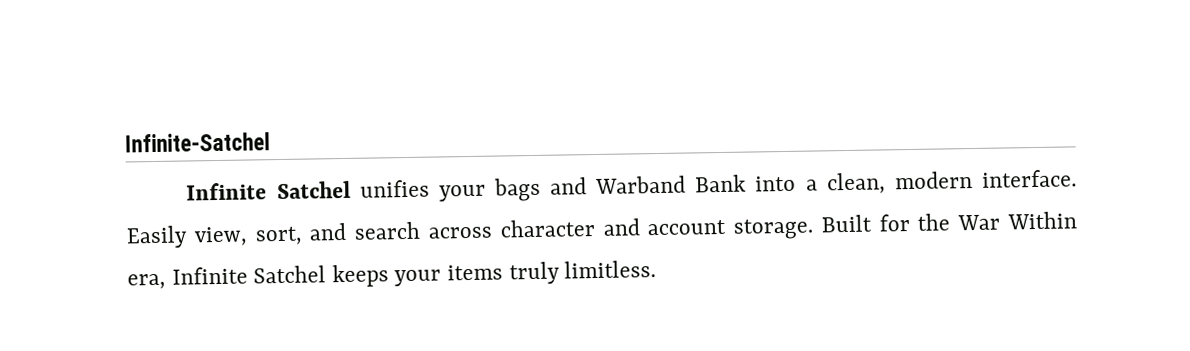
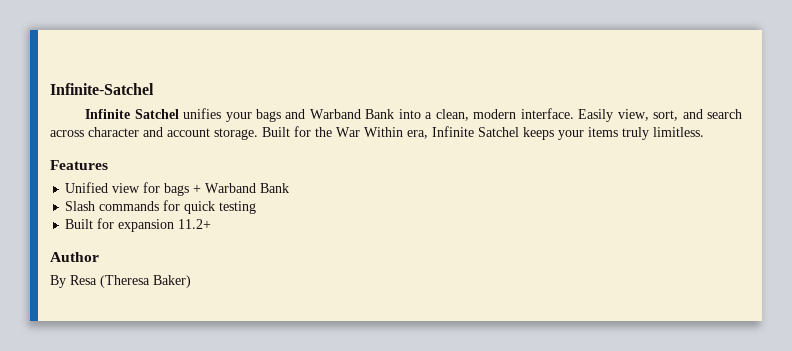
+ Features
+ Unified view for bags + Warband Bank
+ Slash commands for quick testing
+ Built for expansion 11.2+
+ Author
+ By Resa (Theresa Baker)

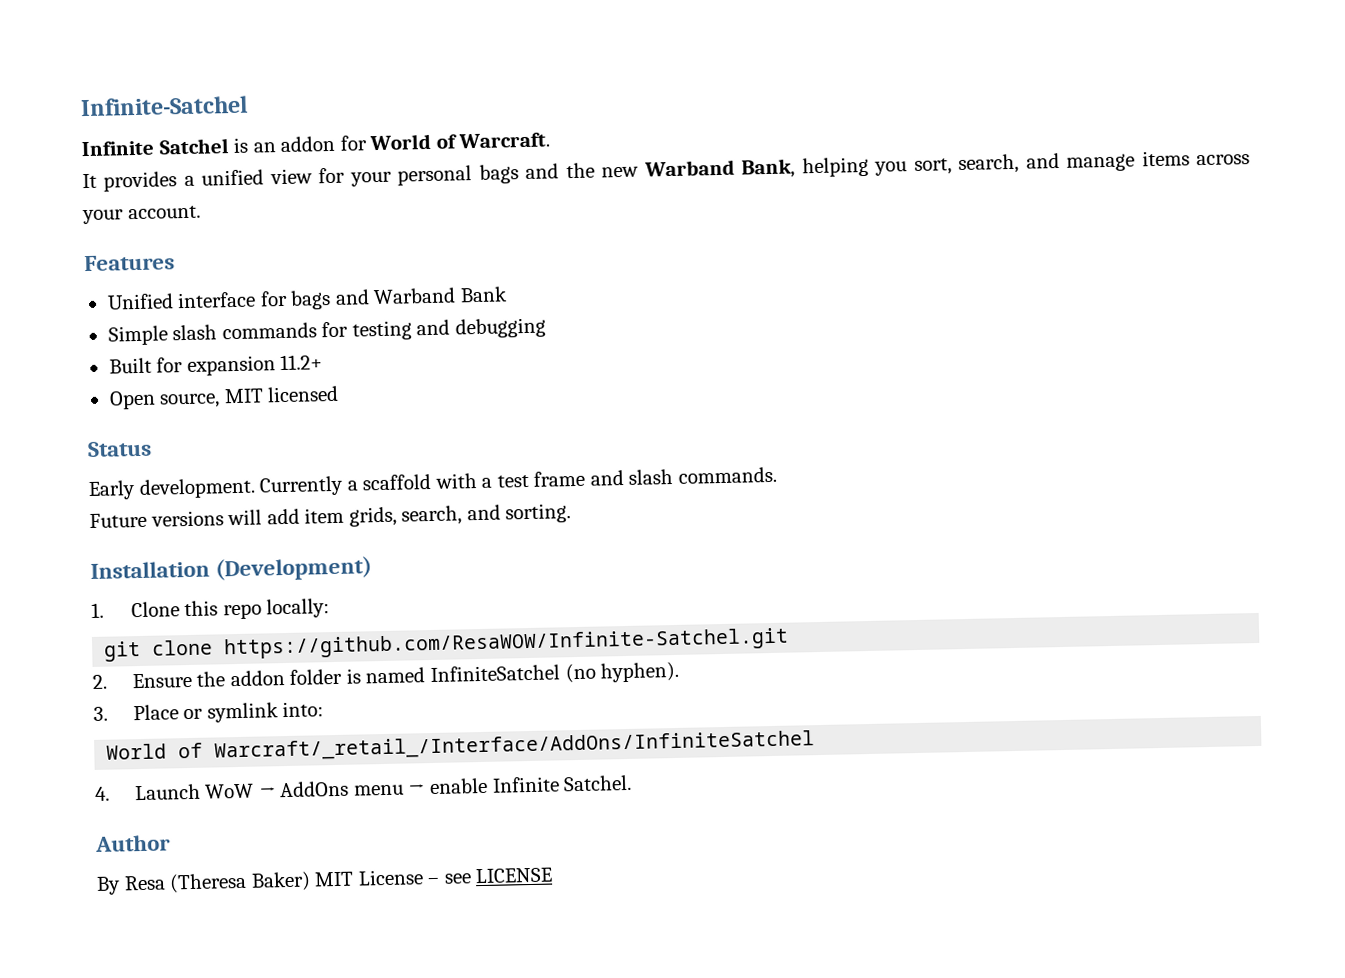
- Infinite Satchel unifies your bags and Warband Bank into a clean, modern interface. Easily view, sort, and search across character and account storage. Built for the War Within era, Infinite Satchel keeps your items truly limitless.
+ Infinite Satchel is an addon for World of Warcraft.
+ It provides a unified view for your personal bags and the new Warband Bank, helping you sort, search, and manage items across your account.
  Features
- Unified view for bags + Warband Bank
- Slash commands for quick testing
+ Unified interface for bags and Warband Bank
+ Simple slash commands for testing and debugging
+ Open source, MIT licensed
+ Status
+ Early development. Currently a scaffold with a test frame and slash commands.
+ Future versions will add item grids, search, and sorting.
+ Installation (Development)
+ 1. Clone this repo locally:
+ git clone https://github.com/ResaWOW/Infinite-Satchel.git
+ 2. Ensure the addon folder is named InfiniteSatchel (no hyphen).
+ 3. Place or symlink into:
+ World of Warcraft/_retail_/Interface/AddOns/InfiniteSatchel
+ 4. Launch WoW → AddOns menu → enable Infinite Satchel.
- By Resa (Theresa Baker)
+ By Resa (Theresa Baker) MIT License – see LICENSE

